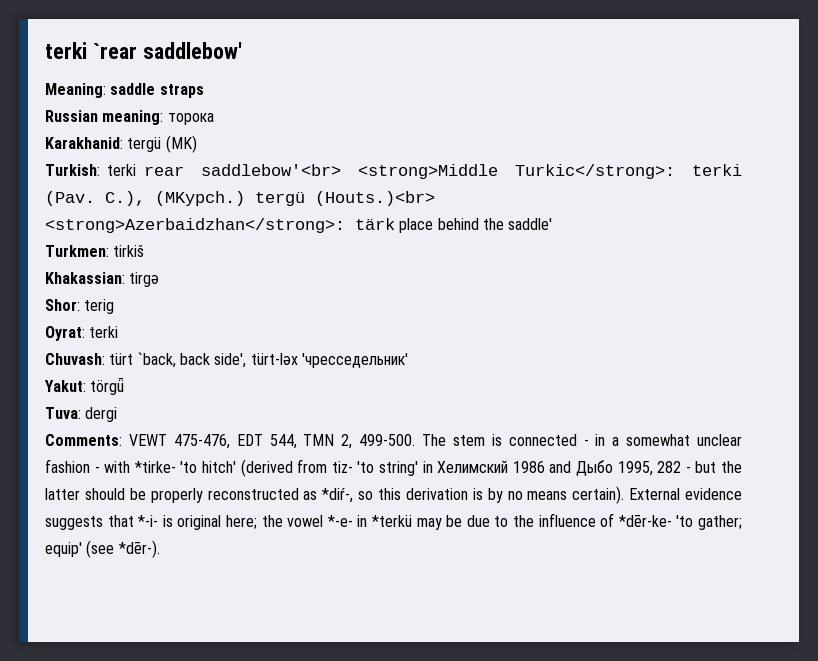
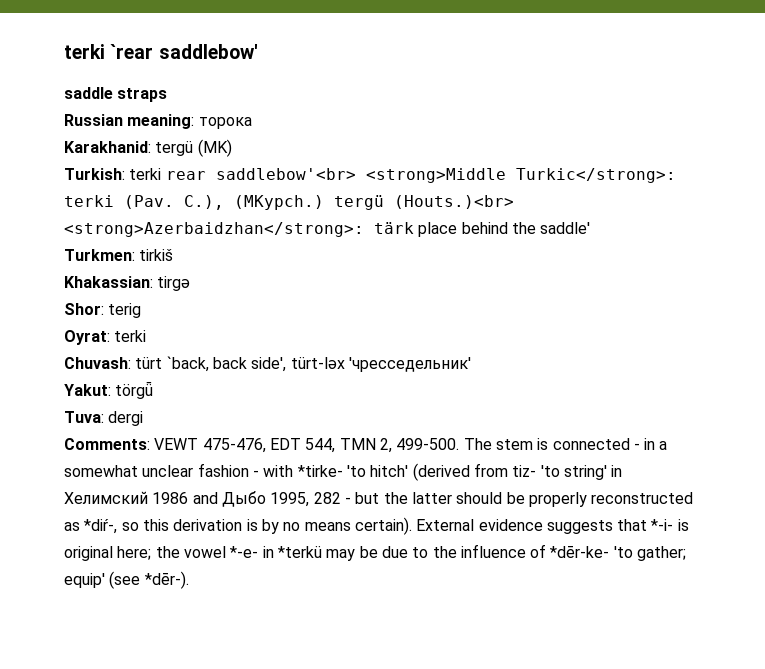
- Meaning: saddle straps
+ saddle straps

